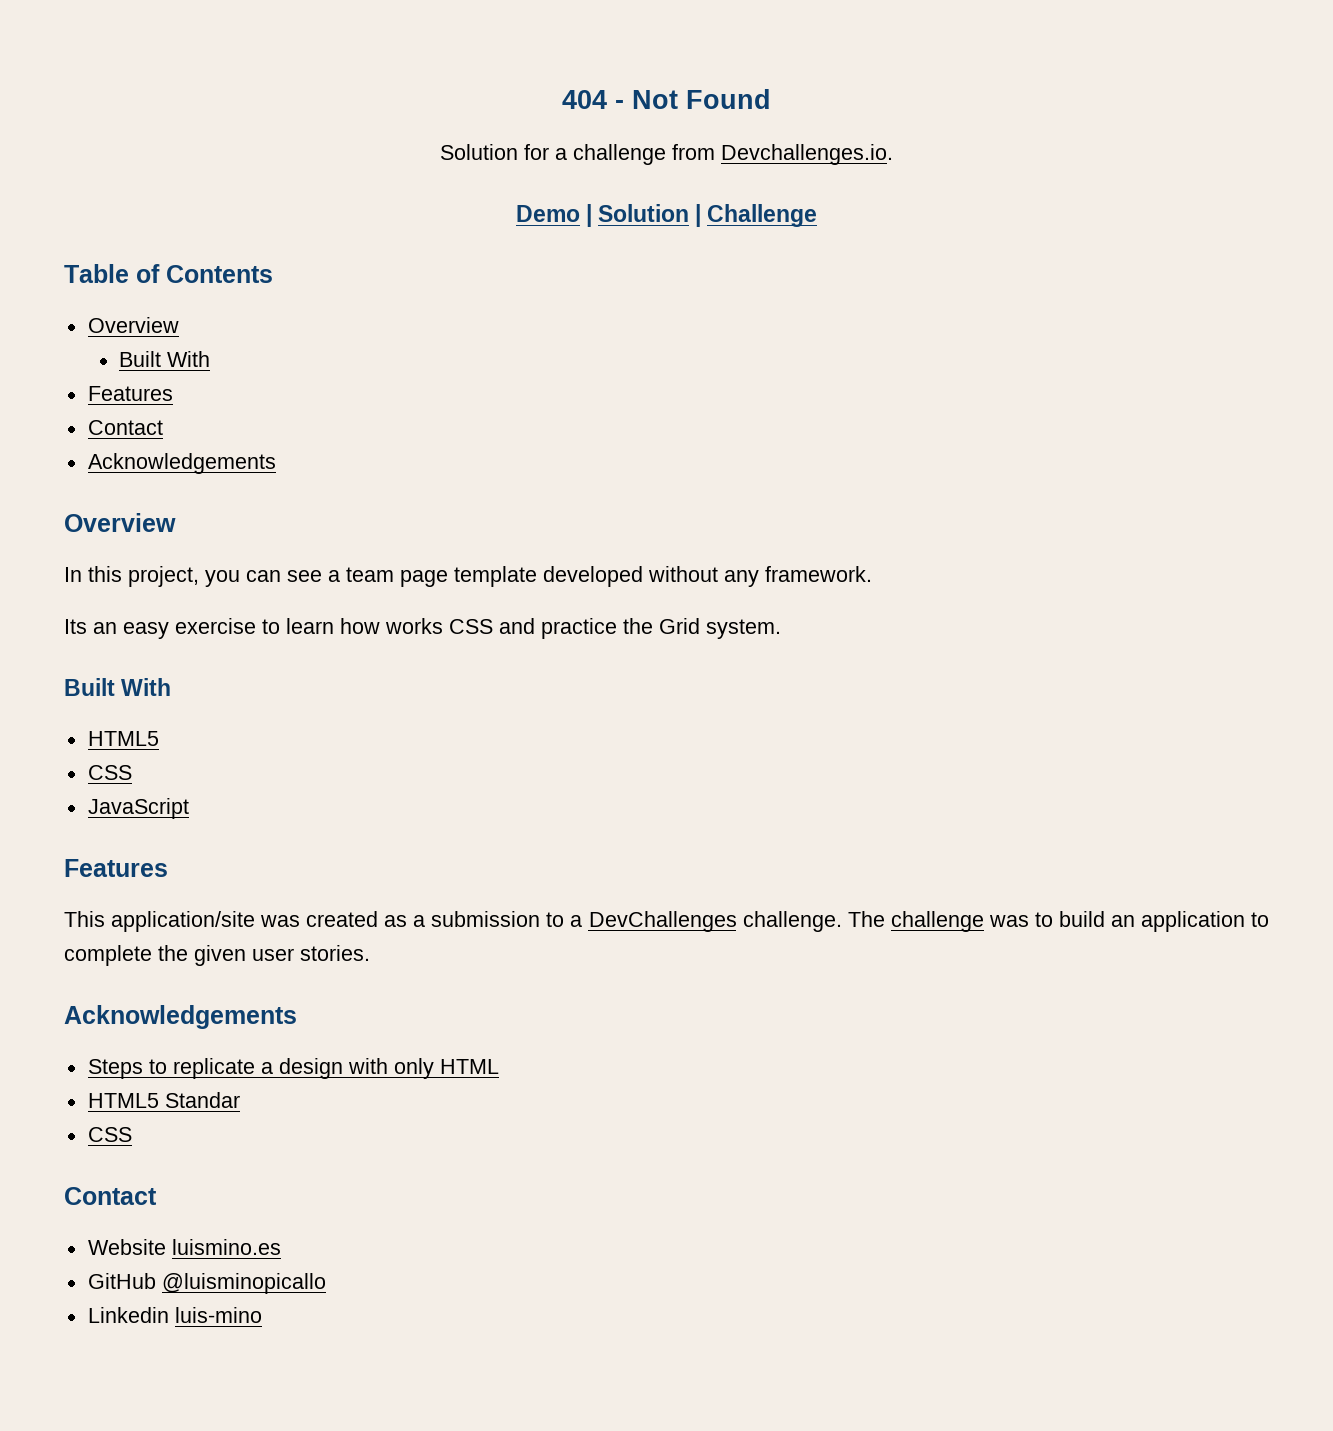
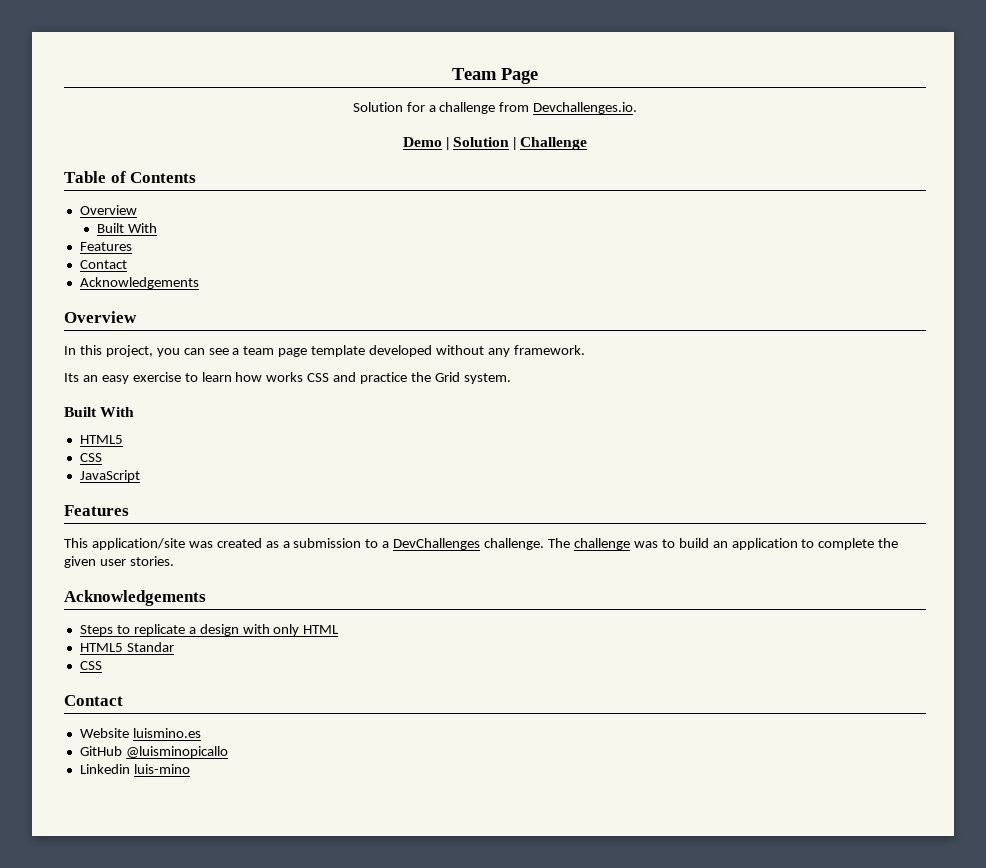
- 404 - Not Found
+ Team Page

